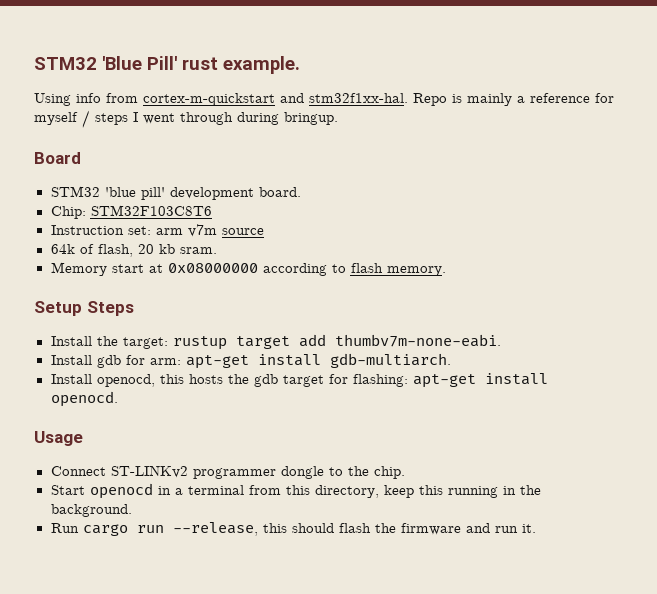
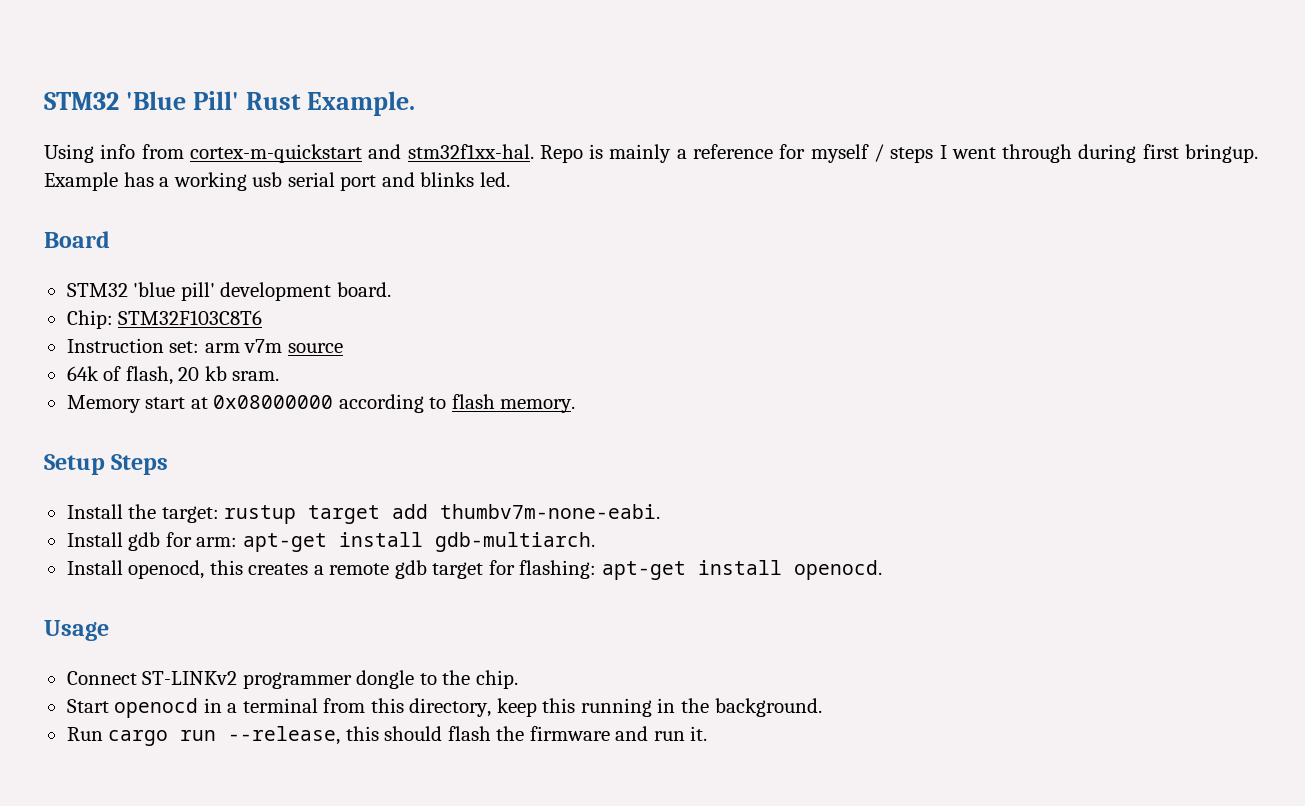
- STM32 'Blue Pill' rust example.
+ STM32 'Blue Pill' Rust Example.
- Repo is mainly a reference for myself / steps I went through during bringup.
+ Repo is mainly a reference for myself / steps I went through during first bringup. Example has a working usb serial port and blinks led.
- Install openocd, this hosts the gdb target for flashing: apt-get install openocd.
+ Install openocd, this creates a remote gdb target for flashing: apt-get install openocd.

